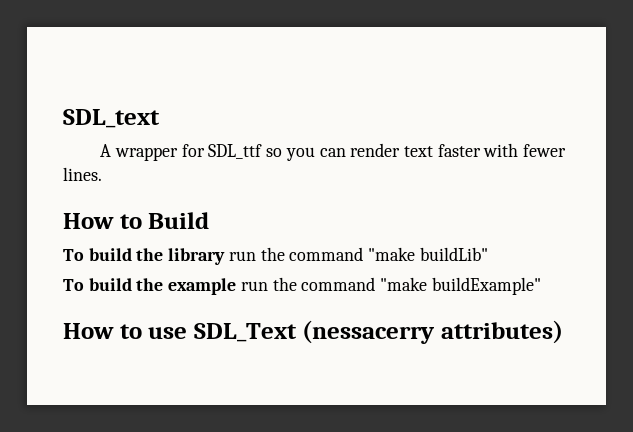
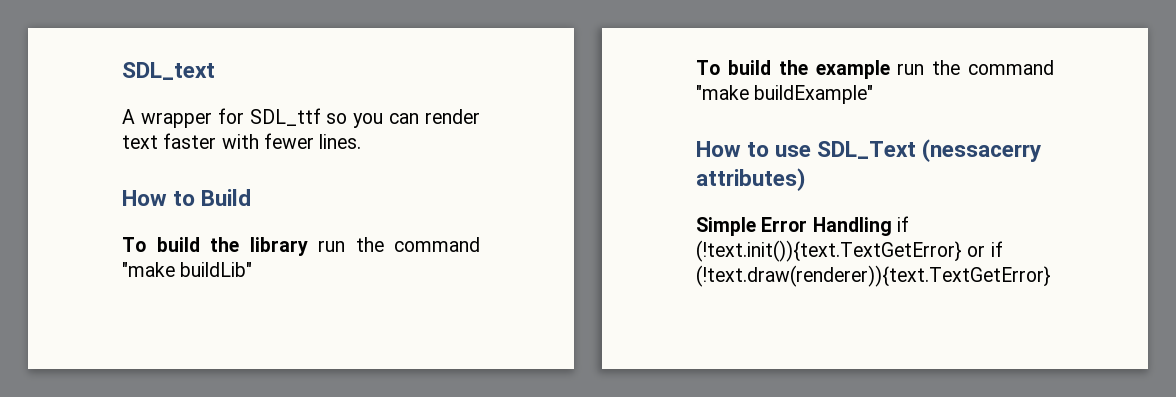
+ Simple Error Handling if (!text.init()){text.TextGetError} or if (!text.draw(renderer)){text.TextGetError}

